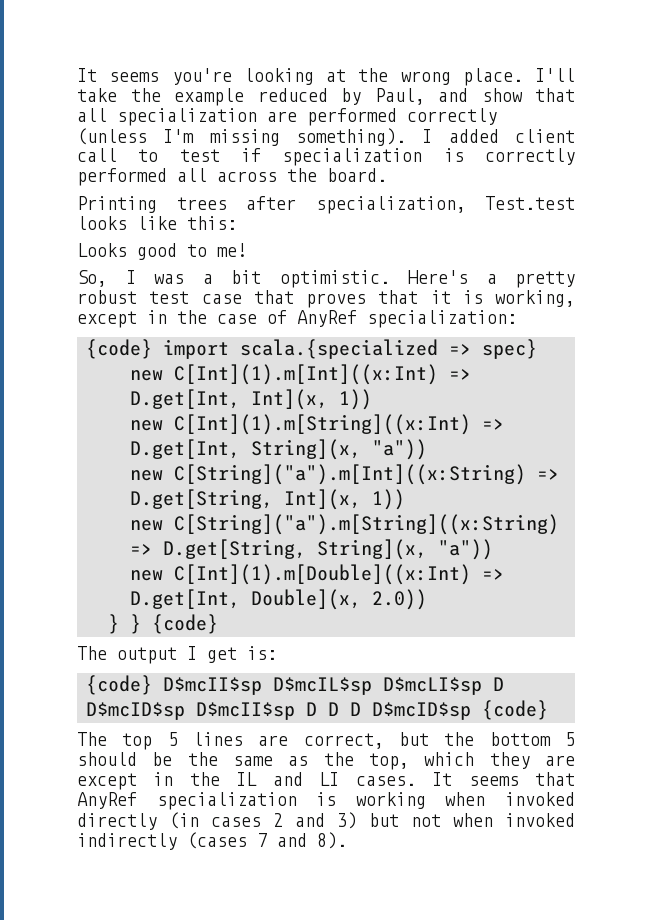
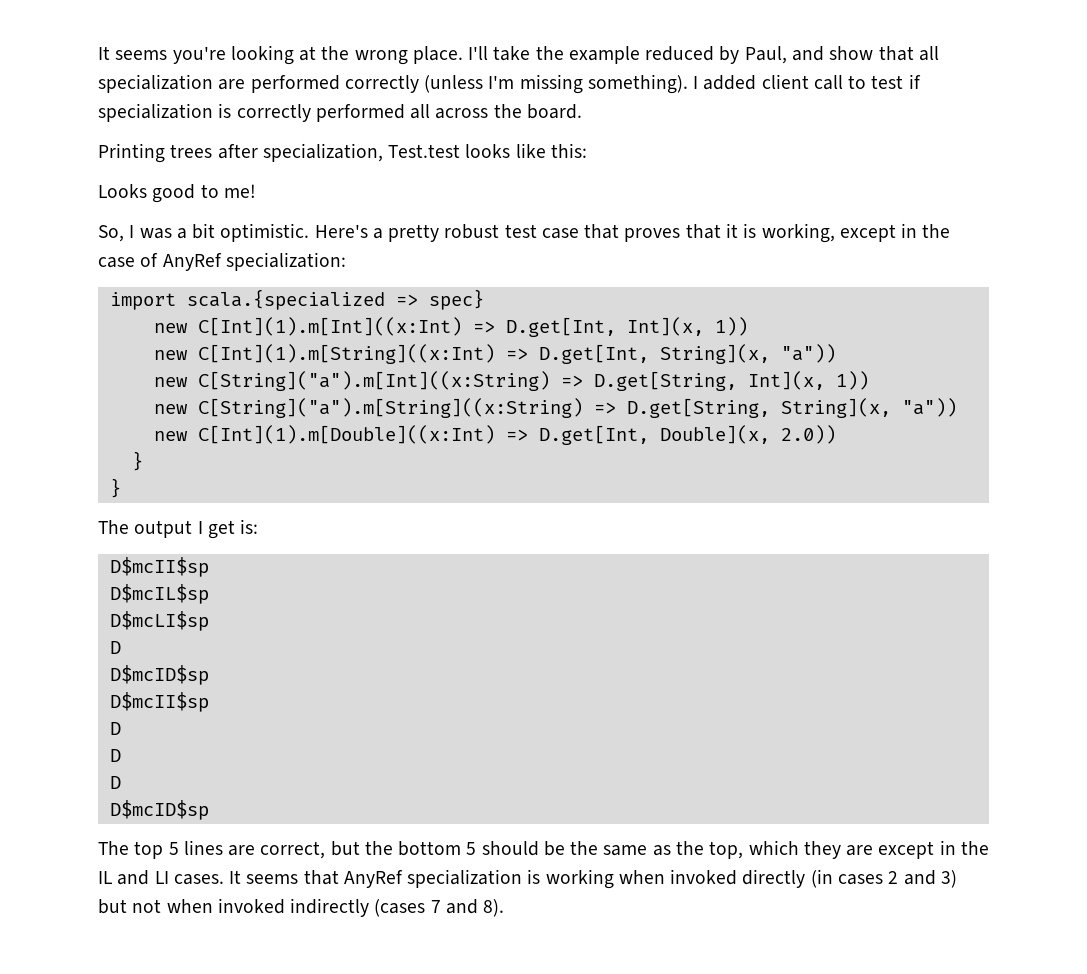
- {code} import scala.{specialized => spec}
+ import scala.{specialized => spec}
  new C[Int](1).m[Double]((x:Int) => D.get[Int, Double](x, 2.0))
- } } {code}
+ }
+ }
  The output I get is:
- {code} D$mcII$sp D$mcIL$sp D$mcLI$sp D D$mcID$sp D$mcII$sp D D D D$mcID$sp {code}
+ D$mcII$sp
+ D$mcIL$sp
+ D$mcLI$sp
+ D
+ D$mcID$sp
+ D$mcII$sp
+ D
+ D
+ D
+ D$mcID$sp

